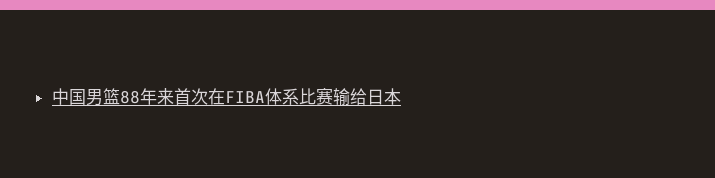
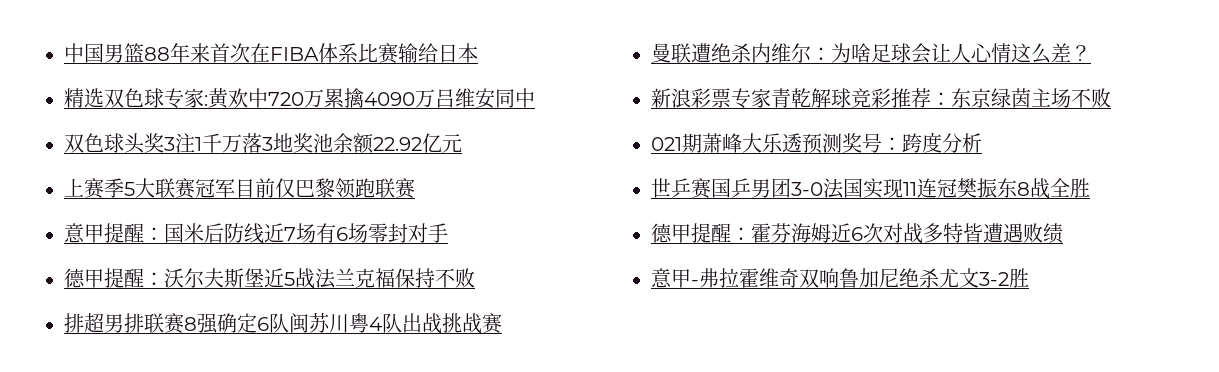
+ 精选双色球专家:黄欢中720万累擒4090万吕维安同中
+ 双色球头奖3注1千万落3地奖池余额22.92亿元
+ 上赛季5大联赛冠军目前仅巴黎领跑联赛
+ 意甲提醒：国米后防线近7场有6场零封对手
+ 德甲提醒：沃尔夫斯堡近5战法兰克福保持不败
+ 排超男排联赛8强确定6队闽苏川粤4队出战挑战赛
+ 曼联遭绝杀内维尔：为啥足球会让人心情这么差？
+ 新浪彩票专家青乾解球竞彩推荐：东京绿茵主场不败
+ 021期萧峰大乐透预测奖号：跨度分析
+ 世乒赛国乒男团3-0法国实现11连冠樊振东8战全胜
+ 德甲提醒：霍芬海姆近6次对战多特皆遭遇败绩
+ 意甲-弗拉霍维奇双响鲁加尼绝杀尤文3-2胜

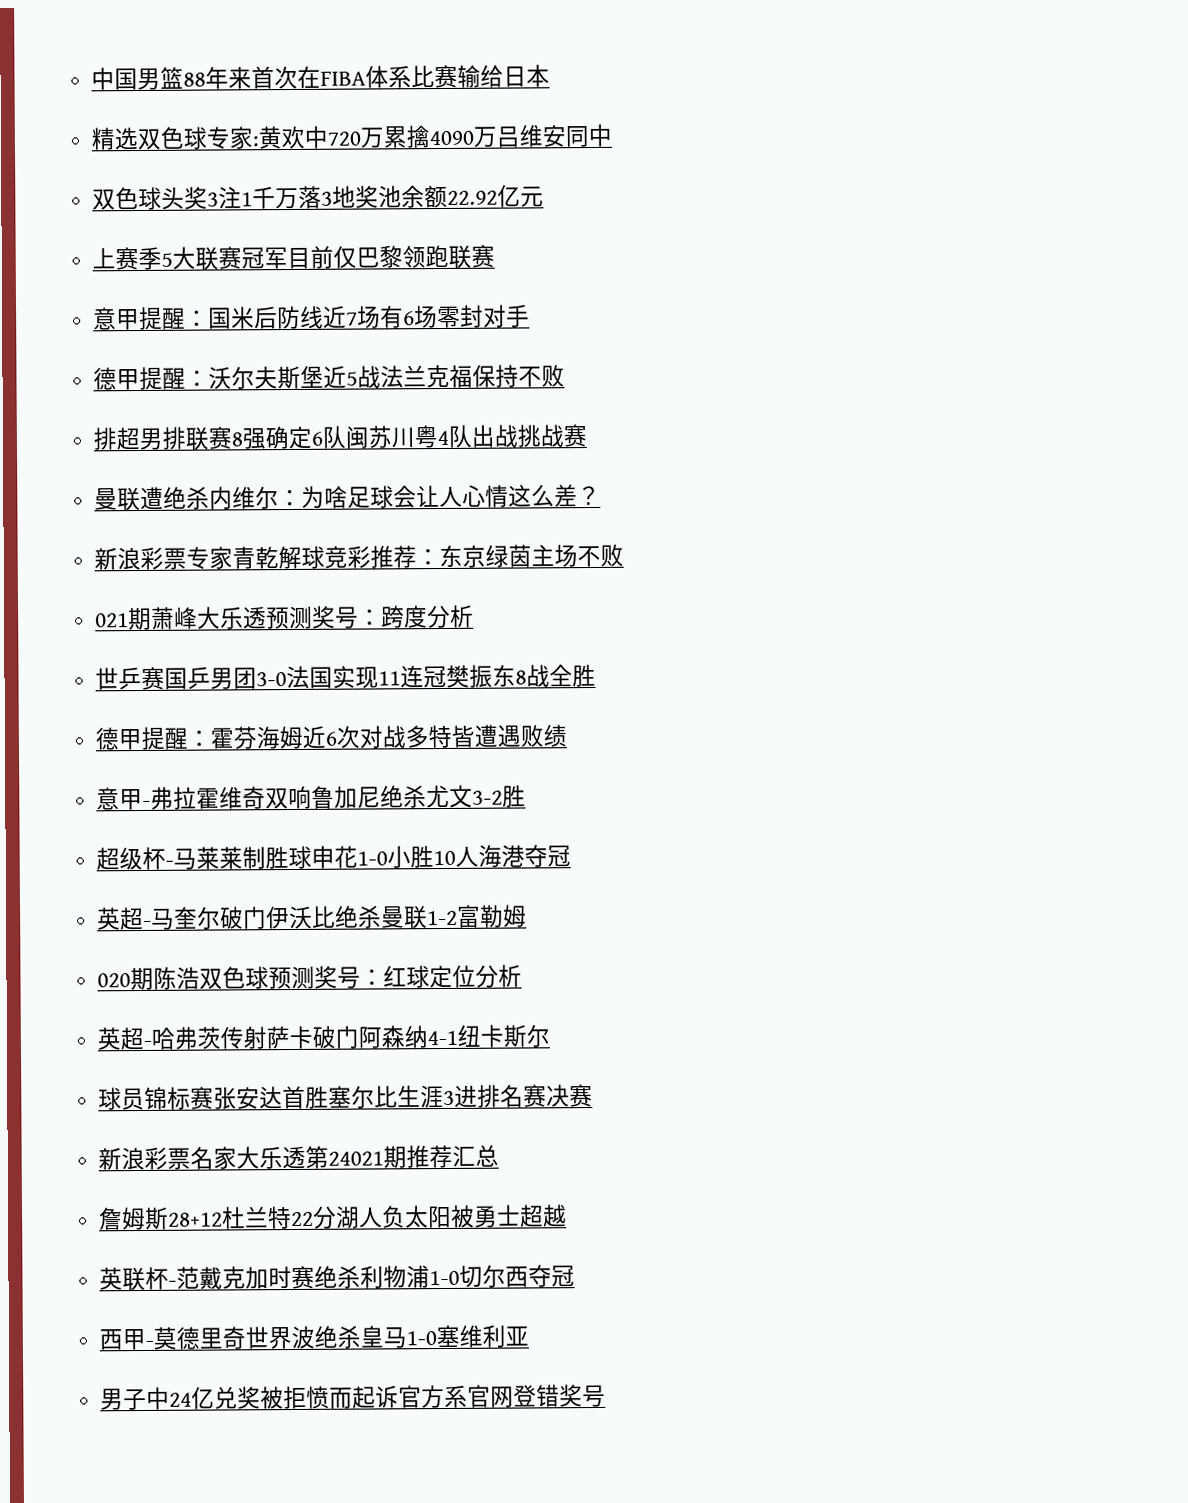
+ 超级杯-马莱莱制胜球申花1-0小胜10人海港夺冠
+ 英超-马奎尔破门伊沃比绝杀曼联1-2富勒姆
+ 020期陈浩双色球预测奖号：红球定位分析
+ 英超-哈弗茨传射萨卡破门阿森纳4-1纽卡斯尔
+ 球员锦标赛张安达首胜塞尔比生涯3进排名赛决赛
+ 新浪彩票名家大乐透第24021期推荐汇总
+ 詹姆斯28+12杜兰特22分湖人负太阳被勇士超越
+ 英联杯-范戴克加时赛绝杀利物浦1-0切尔西夺冠
+ 西甲-莫德里奇世界波绝杀皇马1-0塞维利亚
+ 男子中24亿兑奖被拒愤而起诉官方系官网登错奖号

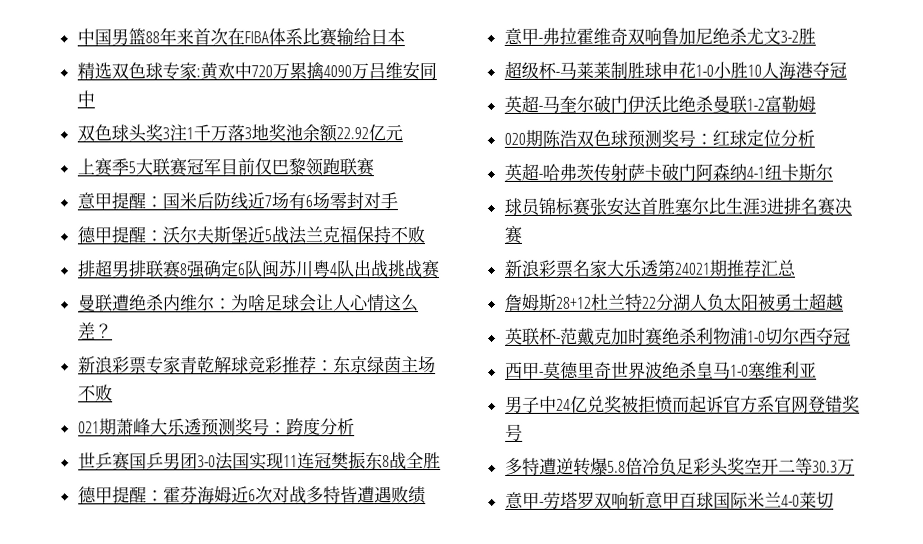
+ 多特遭逆转爆5.8倍冷负足彩头奖空开二等30.3万
+ 意甲-劳塔罗双响斩意甲百球国际米兰4-0莱切

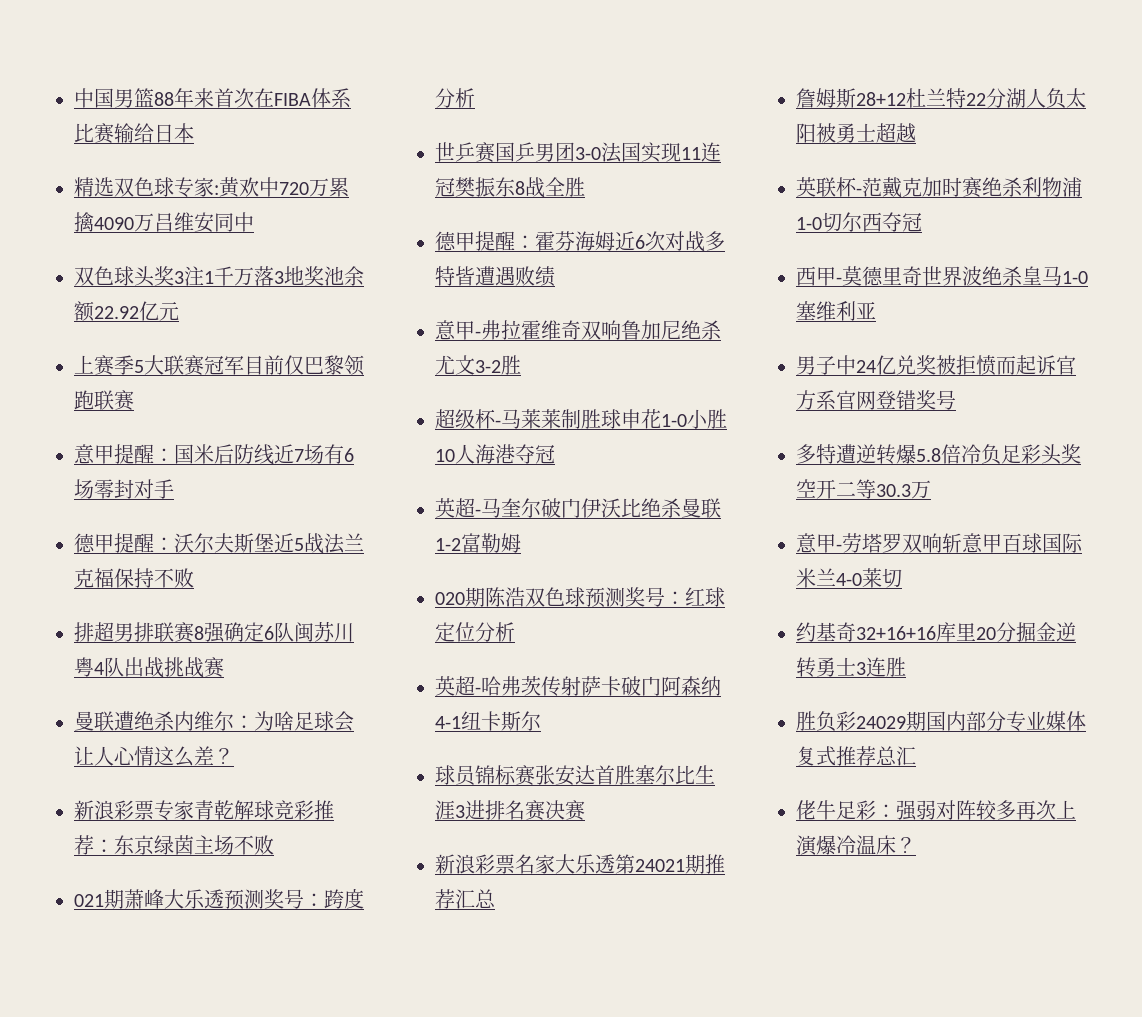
+ 约基奇32+16+16库里20分掘金逆转勇士3连胜
+ 胜负彩24029期国内部分专业媒体复式推荐总汇
+ 佬牛足彩：强弱对阵较多再次上演爆冷温床？

